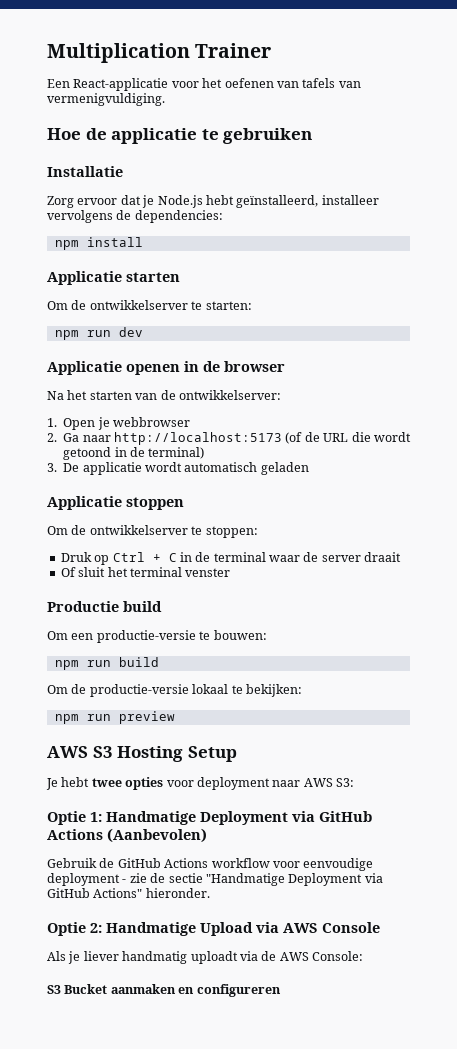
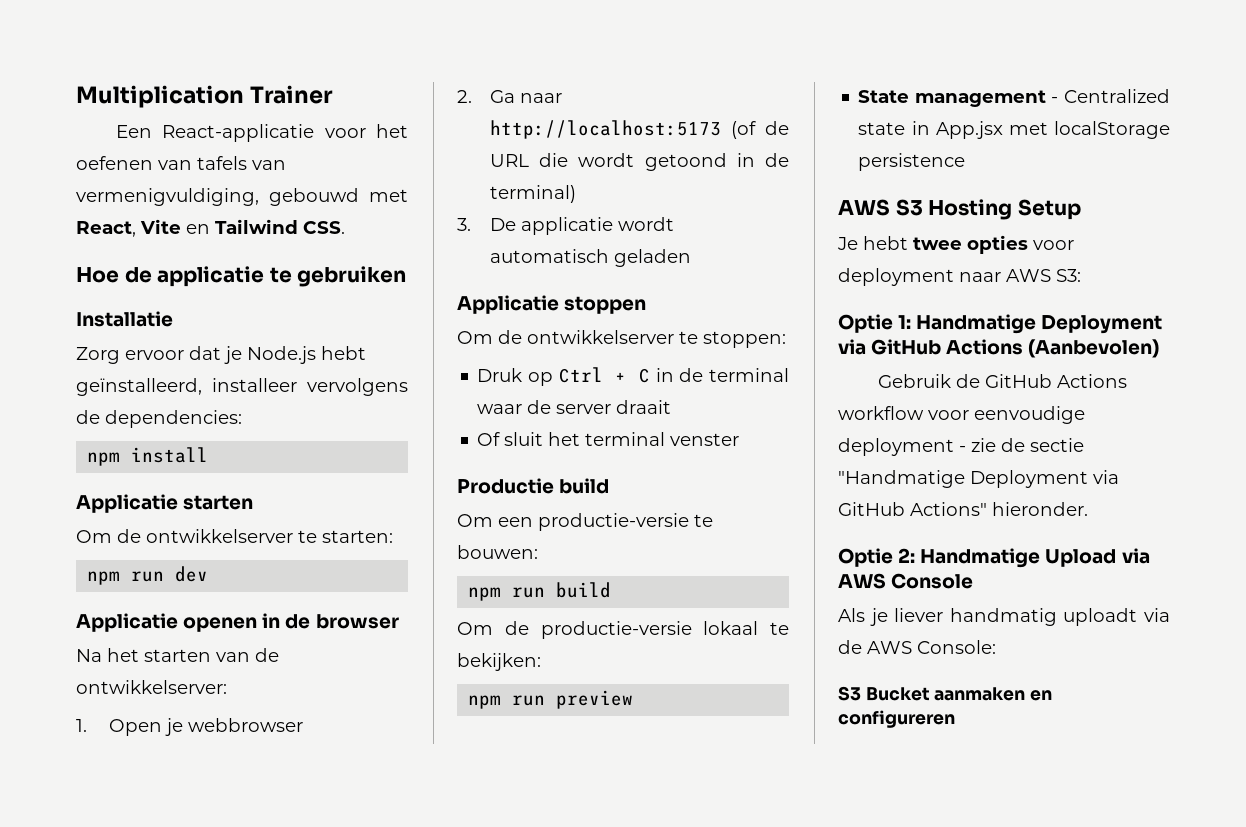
- Een React-applicatie voor het oefenen van tafels van vermenigvuldiging.
+ Een React-applicatie voor het oefenen van tafels van vermenigvuldiging, gebouwd met React, Vite en Tailwind CSS.
+ State management - Centralized state in App.jsx met localStorage persistence

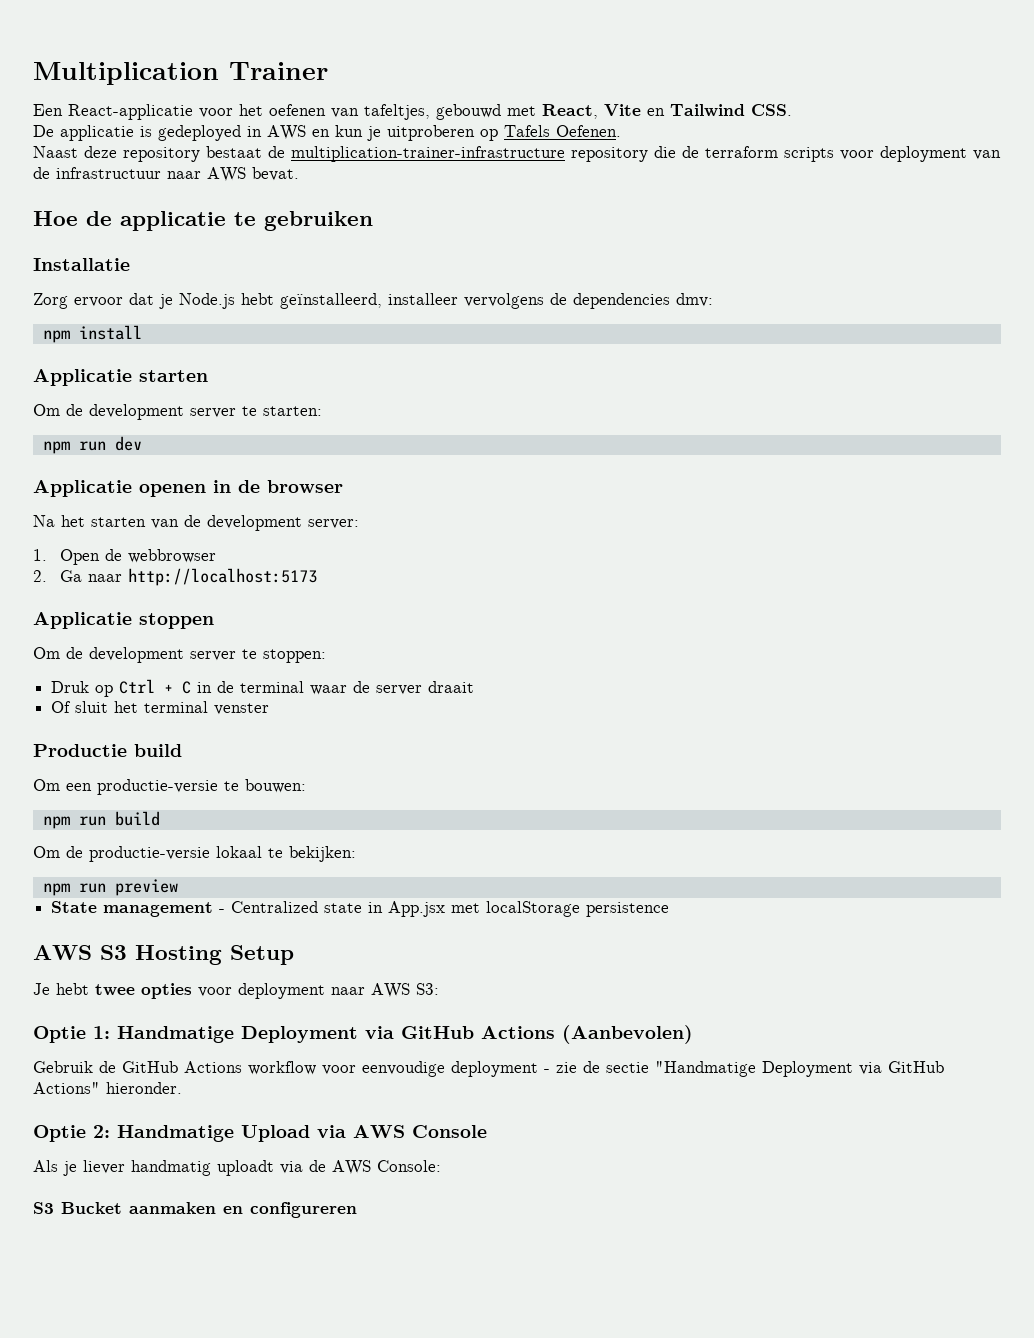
- Een React-applicatie voor het oefenen van tafels van vermenigvuldiging, gebouwd met React, Vite en Tailwind CSS.
+ Een React-applicatie voor het oefenen van tafeltjes, gebouwd met React, Vite en Tailwind CSS.
+ De applicatie is gedeployed in AWS en kun je uitproberen op Tafels Oefenen.
+ Naast deze repository bestaat de multiplication-trainer-infrastructure repository die de terraform scripts voor deployment van de infrastructuur naar AWS bevat.
- Zorg ervoor dat je Node.js hebt geïnstalleerd, installeer vervolgens de dependencies:
+ Zorg ervoor dat je Node.js hebt geïnstalleerd, installeer vervolgens de dependencies dmv:
- Om de ontwikkelserver te starten:
+ Om de development server te starten:
- Na het starten van de ontwikkelserver:
+ Na het starten van de development server:
- 1. Open je webbrowser
+ 1. Open de webbrowser
- 2. Ga naar http://localhost:5173 (of de URL die wordt getoond in de terminal)
- 3. De applicatie wordt automatisch geladen
+ 2. Ga naar http://localhost:5173
- Om de ontwikkelserver te stoppen:
+ Om de development server te stoppen:

